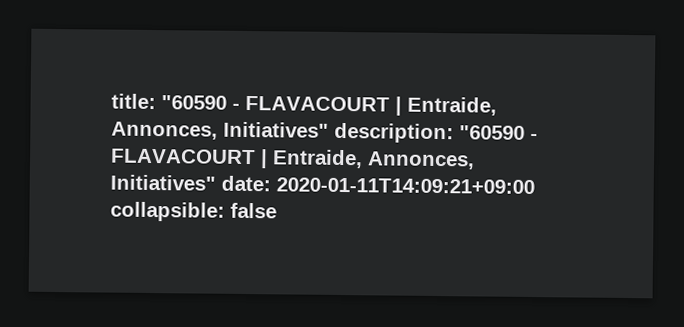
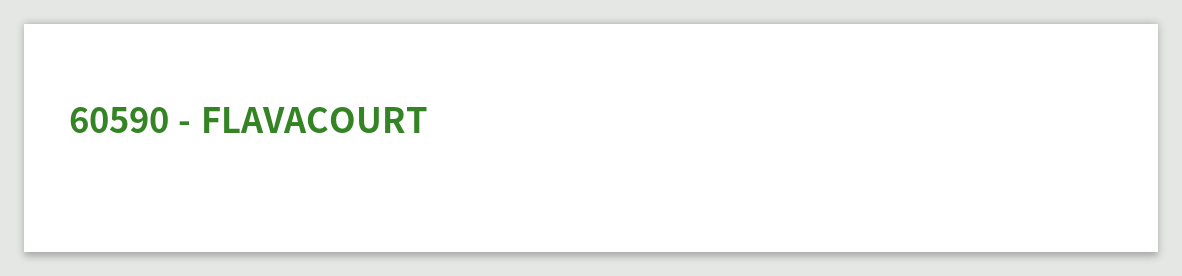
- title: "60590 - FLAVACOURT | Entraide, Annonces, Initiatives" description: "60590 - FLAVACOURT | Entraide, Annonces, Initiatives" date: 2020-01-11T14:09:21+09:00 collapsible: false
+ 60590 - FLAVACOURT

